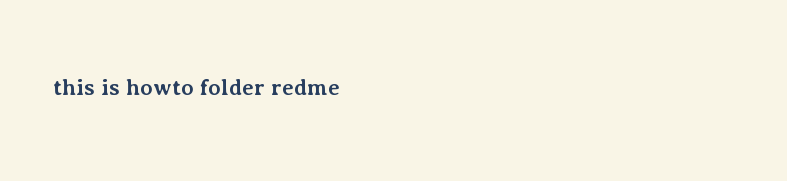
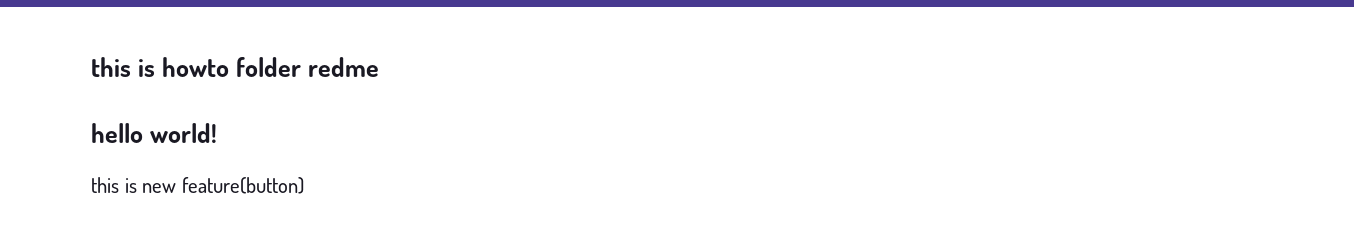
+ hello world!
+ this is new feature(button)

